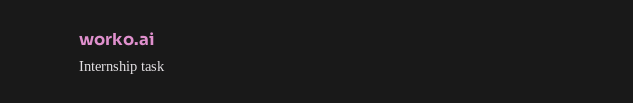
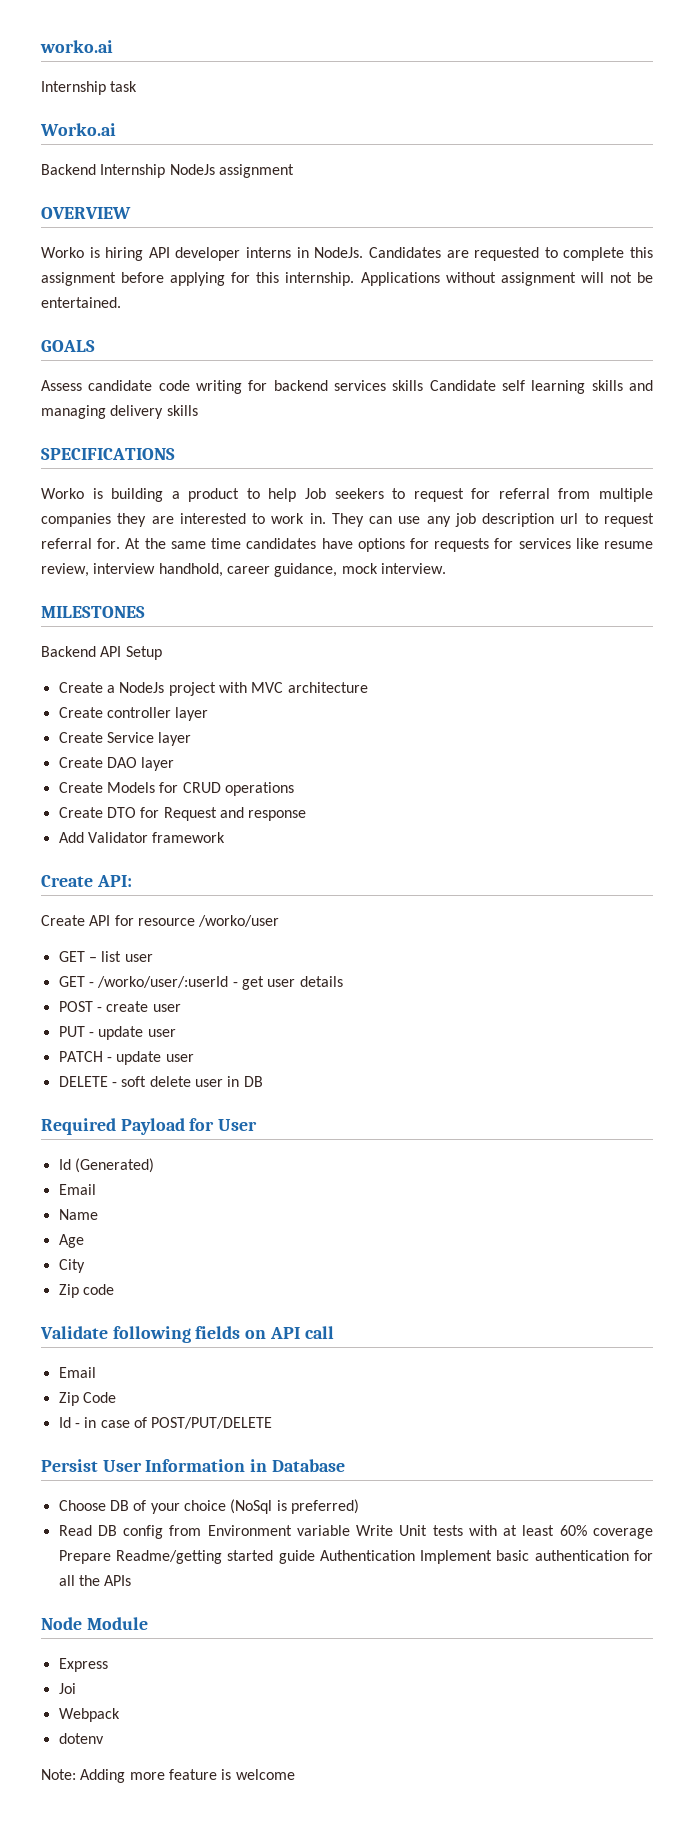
+ Worko.ai
+ Backend Internship NodeJs assignment
+ OVERVIEW
+ Worko is hiring API developer interns in NodeJs. Candidates are requested to complete this assignment before applying for this internship. Applications without assignment will not be entertained.
+ GOALS
+ Assess candidate code writing for backend services skills Candidate self learning skills and managing delivery skills
+ SPECIFICATIONS
+ Worko is building a product to help Job seekers to request for referral from multiple companies they are interested to work in. They can use any job description url to request referral for. At the same time candidates have options for requests for services like resume review, interview handhold, career guidance, mock interview.
+ MILESTONES
+ Backend API Setup
+ Create a NodeJs project with MVC architecture
+ Create controller layer
+ Create Service layer
+ Create DAO layer
+ Create Models for CRUD operations
+ Create DTO for Request and response
+ Add Validator framework
+ Create API:
+ Create API for resource /worko/user
+ GET – list user
+ GET - /worko/user/:userId - get user details
+ POST - create user
+ PUT - update user
+ PATCH - update user
+ DELETE - soft delete user in DB
+ Required Payload for User
+ Id (Generated)
+ Email
+ Name
+ Age
+ City
+ Zip code
+ Validate following fields on API call
+ Email
+ Zip Code
+ Id - in case of POST/PUT/DELETE
+ Persist User Information in Database
+ Choose DB of your choice (NoSql is preferred)
+ Read DB config from Environment variable Write Unit tests with at least 60% coverage Prepare Readme/getting started guide Authentication Implement basic authentication for all the APIs
+ Node Module
+ Express
+ Joi
+ Webpack
+ dotenv
+ Note: Adding more feature is welcome

